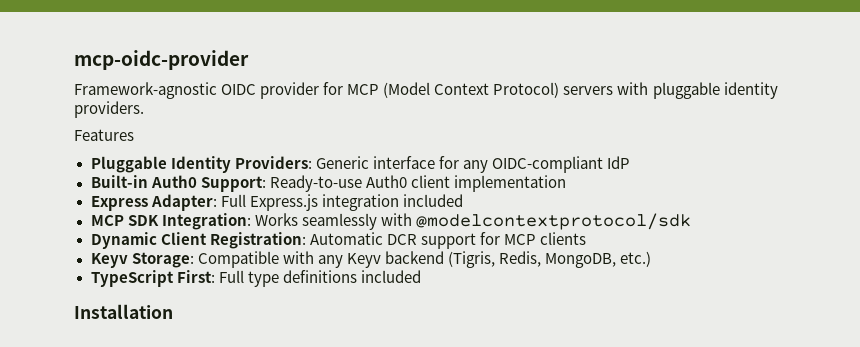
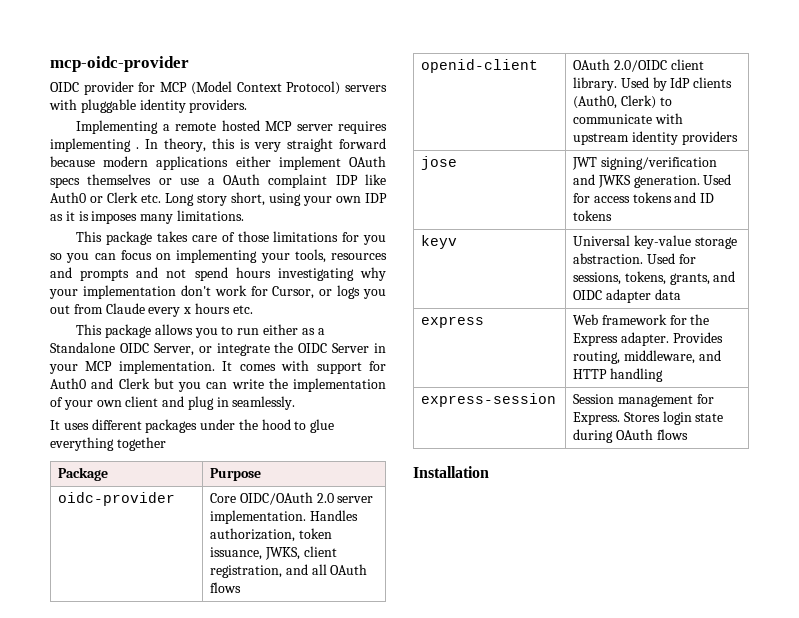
- Framework-agnostic OIDC provider for MCP (Model Context Protocol) servers with pluggable identity providers.
+ OIDC provider for MCP (Model Context Protocol) servers with pluggable identity providers.
- Features
- Pluggable Identity Providers: Generic interface for any OIDC-compliant IdP
- Built-in Auth0 Support: Ready-to-use Auth0 client implementation
- Express Adapter: Full Express.js integration included
- MCP SDK Integration: Works seamlessly with @modelcontextprotocol/sdk
- Dynamic Client Registration: Automatic DCR support for MCP clients
- Keyv Storage: Compatible with any Keyv backend (Tigris, Redis, MongoDB, etc.)
- TypeScript First: Full type definitions included
+ Implementing a remote hosted MCP server requires implementing . In theory, this is very straight forward because modern applications either implement OAuth specs themselves or use a OAuth complaint IDP like Auth0 or Clerk etc. Long story short, using your own IDP as it is imposes many limitations.
+ This package takes care of those limitations for you so you can focus on implementing your tools, resources and prompts and not spend hours investigating why your implementation don't work for Cursor, or logs you out from Claude every x hours etc.
+ This package allows you to run either as a Standalone OIDC Server, or integrate the OIDC Server in your MCP implementation. It comes with support for Auth0 and Clerk but you can write the implementation of your own client and plug in seamlessly.
+ It uses different packages under the hood to glue everything together
+ Package | Purpose
+ oidc-provider | Core OIDC/OAuth 2.0 server implementation. Handles authorization, token issuance, JWKS, client registration, and all OAuth flows
+ openid-client | OAuth 2.0/OIDC client library. Used by IdP clients (Auth0, Clerk) to communicate with upstream identity providers
+ jose | JWT signing/verification and JWKS generation. Used for access tokens and ID tokens
+ keyv | Universal key-value storage abstraction. Used for sessions, tokens, grants, and OIDC adapter data
+ express | Web framework for the Express adapter. Provides routing, middleware, and HTTP handling
+ express-session | Session management for Express. Stores login state during OAuth flows

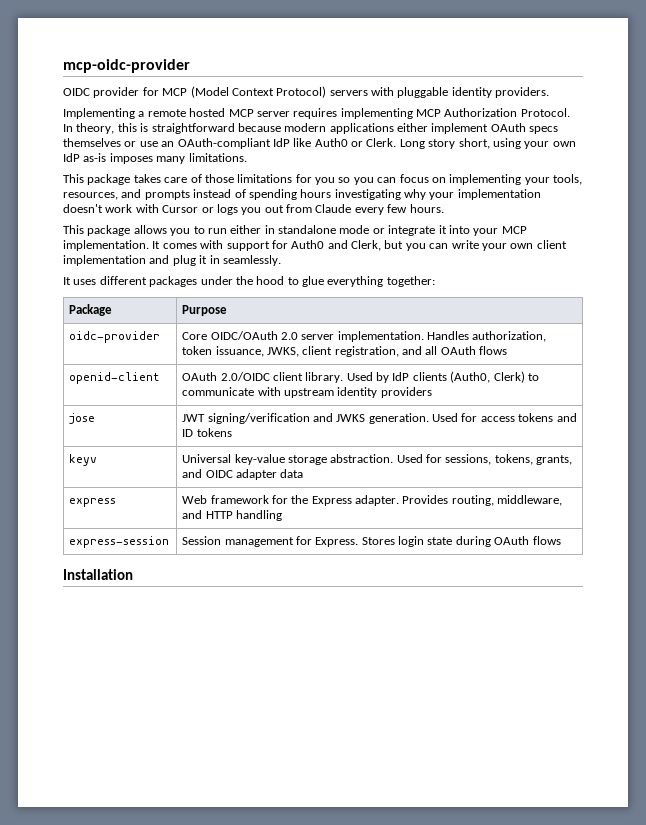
- Implementing a remote hosted MCP server requires implementing .
+ Implementing a remote hosted MCP server requires implementing MCP Authorization Protocol.
- In theory, this is very straight forward because modern applications either implement OAuth specs themselves or use a OAuth complaint IDP like Auth0 or Clerk etc. Long story short, using your own IDP as it is imposes many limitations.
+ In theory, this is straightforward because modern applications either implement OAuth specs themselves or use an OAuth-compliant IdP like Auth0 or Clerk. Long story short, using your own IdP as-is imposes many limitations.
- This package takes care of those limitations for you so you can focus on implementing your tools, resources and prompts and not spend hours investigating why your implementation don't work for Cursor, or logs you out from Claude every x hours etc.
+ This package takes care of those limitations for you so you can focus on implementing your tools, resources, and prompts instead of spending hours investigating why your implementation doesn't work with Cursor or logs you out from Claude every few hours.
- This package allows you to run either as a Standalone OIDC Server, or integrate the OIDC Server in your MCP implementation.
+ This package allows you to run either in standalone mode or integrate it into your MCP implementation.
- It comes with support for Auth0 and Clerk but you can write the implementation of your own client and plug in seamlessly.
+ It comes with support for Auth0 and Clerk, but you can write your own client implementation and plug it in seamlessly.
- It uses different packages under the hood to glue everything together
+ It uses different packages under the hood to glue everything together:

